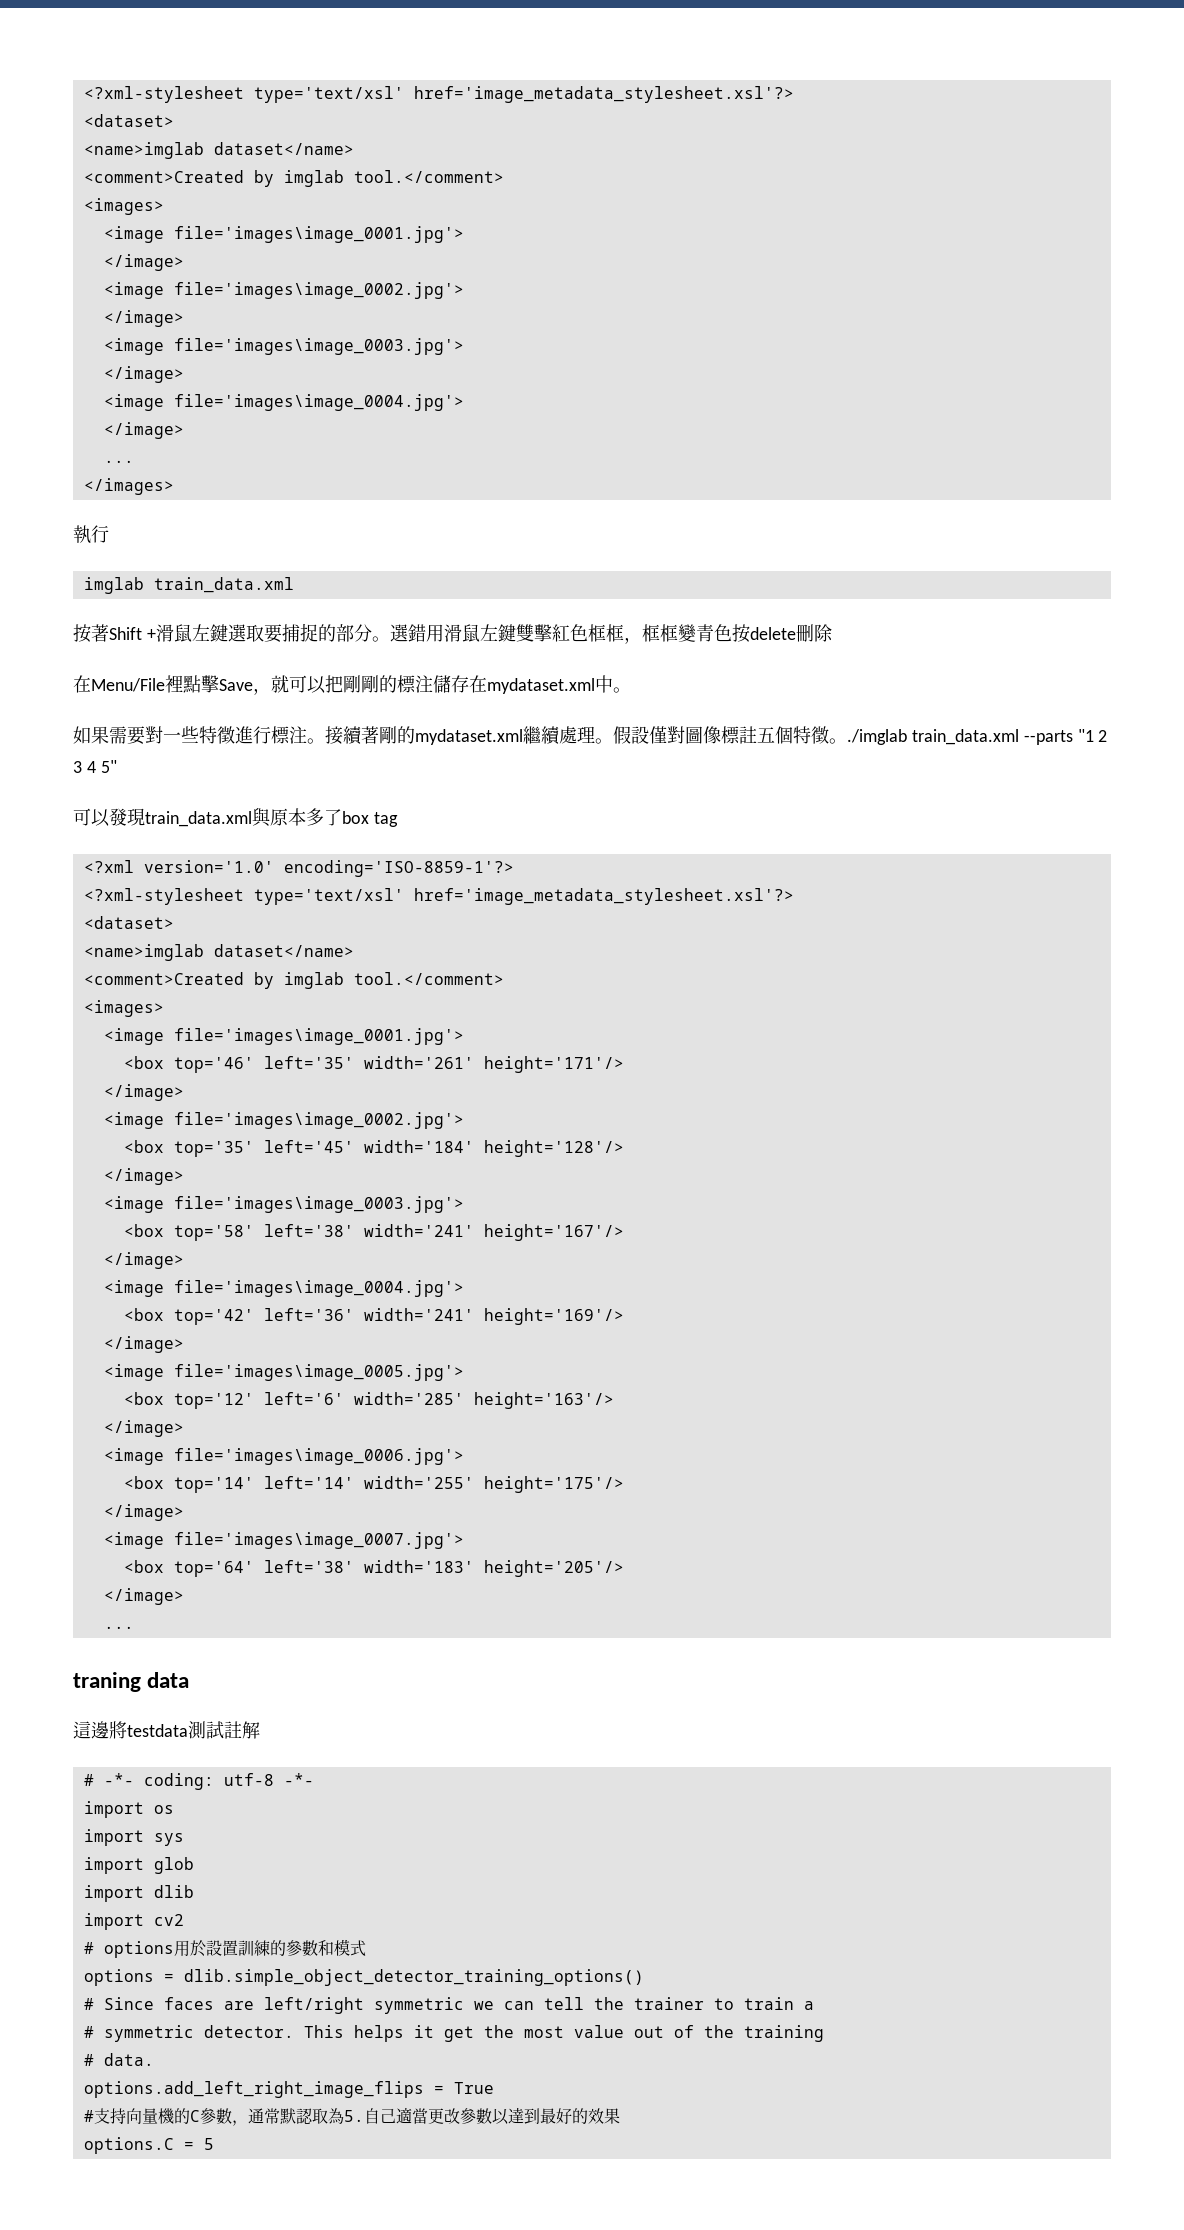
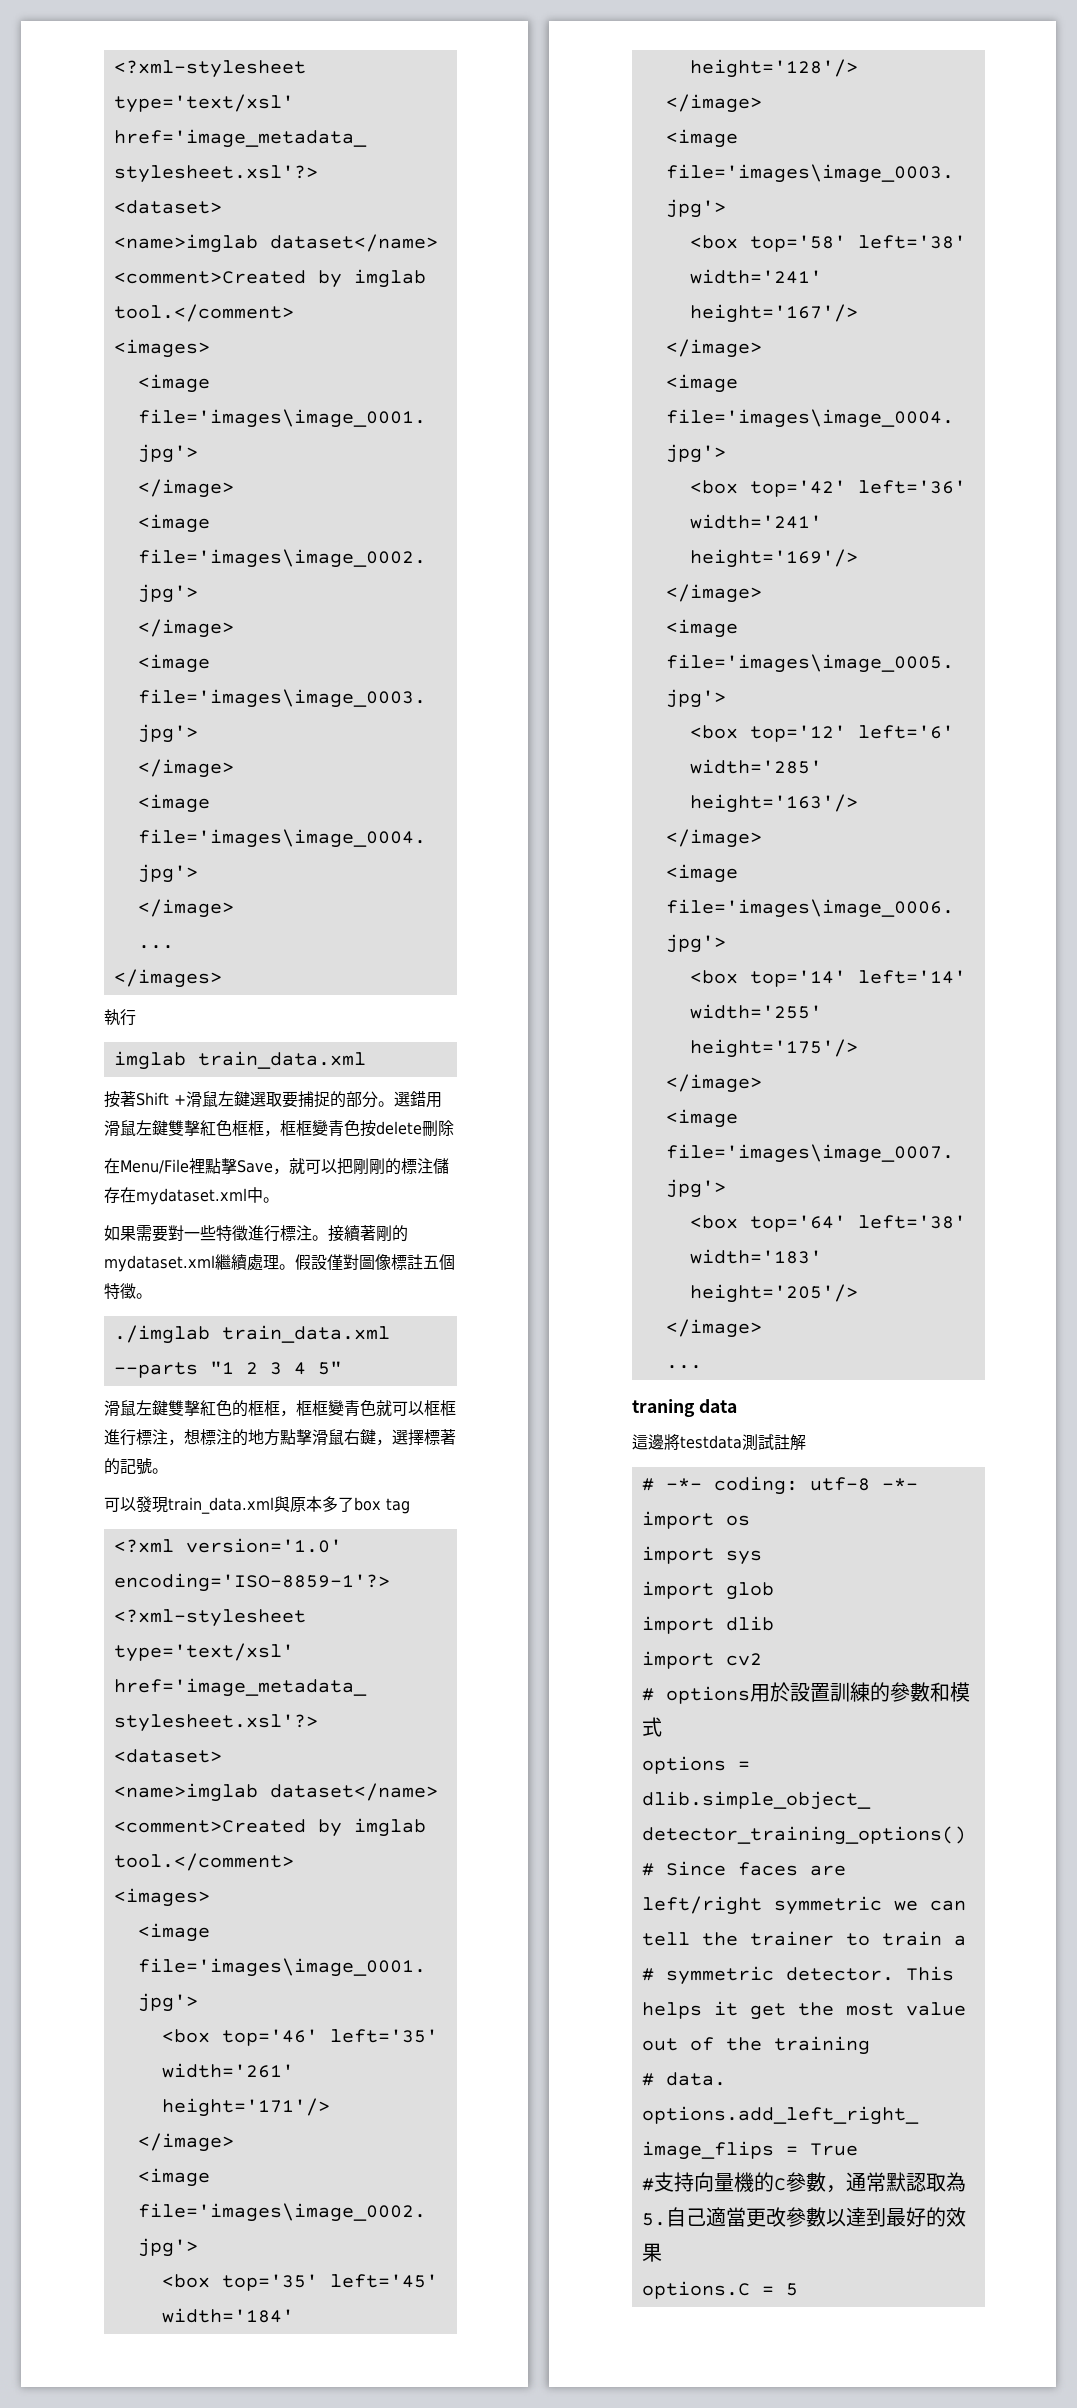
- 假設僅對圖像標註五個特徵。./imglab train_data.xml --parts "1 2 3 4 5"
+ 假設僅對圖像標註五個特徵。
+ ./imglab train_data.xml --parts "1 2 3 4 5"
+ 滑鼠左鍵雙擊紅色的框框，框框變青色就可以框框進行標注，想標注的地方點擊滑鼠右鍵，選擇標著的記號。

